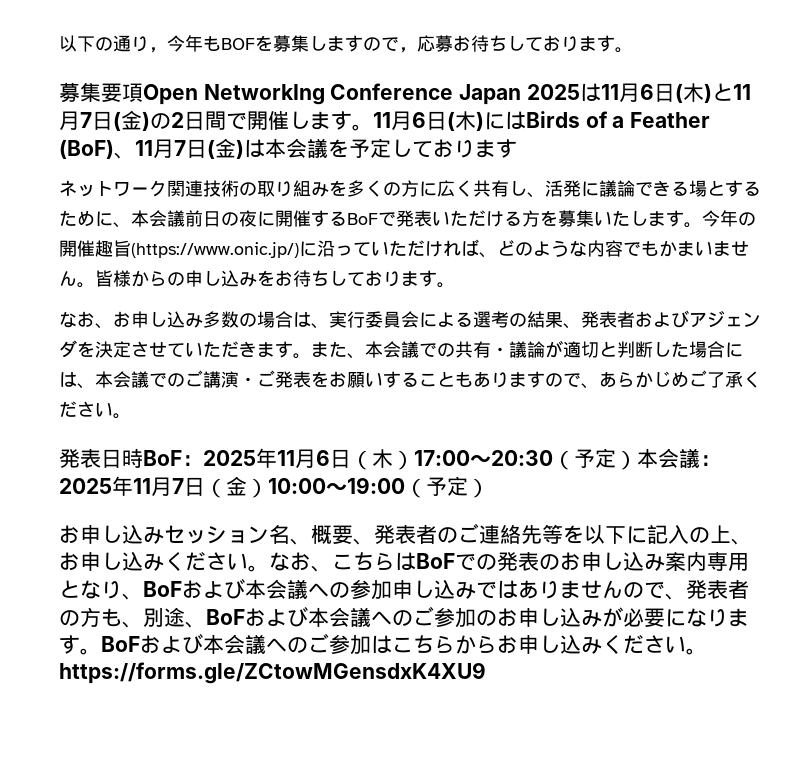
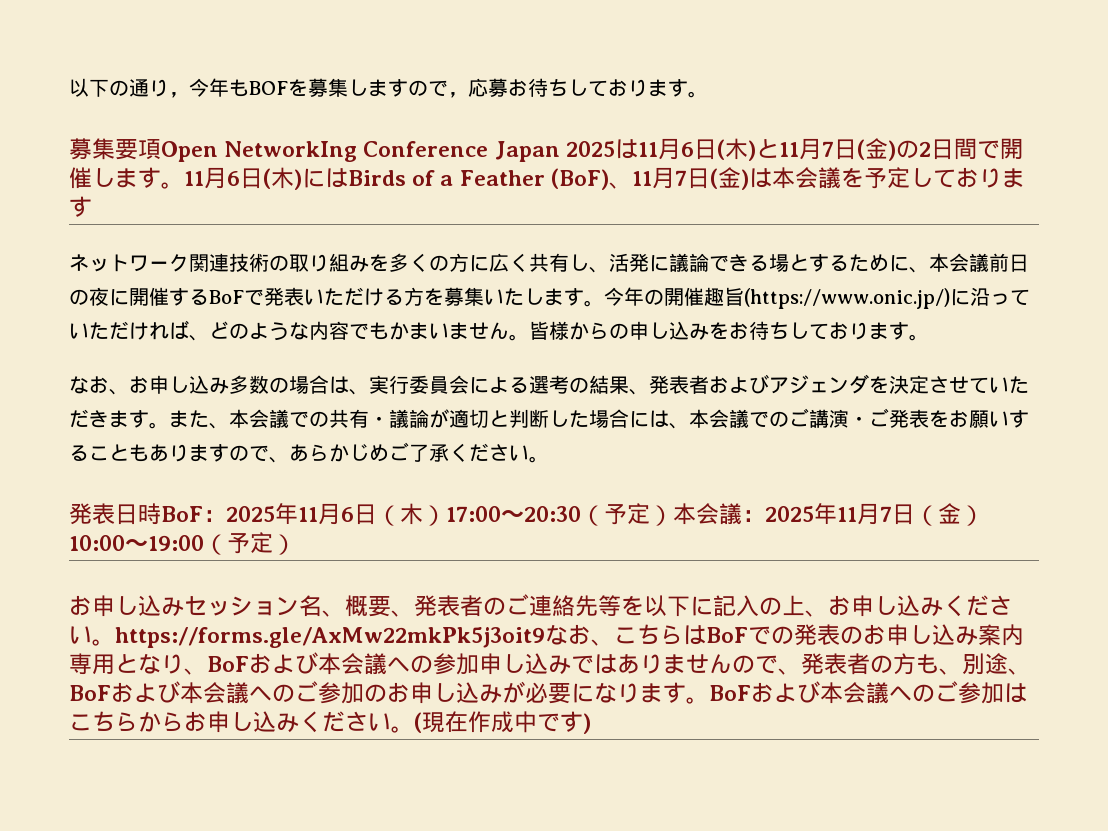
- お申し込みセッション名、概要、発表者のご連絡先等を以下に記入の上、お申し込みください。なお、こちらはBoFでの発表のお申し込み案内専用となり、BoFおよび本会議への参加申し込みではありませんので、発表者の方も、別途、BoFおよび本会議へのご参加のお申し込みが必要になります。
+ お申し込みセッション名、概要、発表者のご連絡先等を以下に記入の上、お申し込みください。https://forms.gle/AxMw22mkPk5j3oit9なお、こちらはBoFでの発表のお申し込み案内専用となり、BoFおよび本会議への参加申し込みではありませんので、発表者の方も、別途、BoFおよび本会議へのご参加のお申し込みが必要になります。
- BoFおよび本会議へのご参加はこちらからお申し込みください。https://forms.gle/ZCtowMGensdxK4XU9
+ BoFおよび本会議へのご参加はこちらからお申し込みください。(現在作成中です)

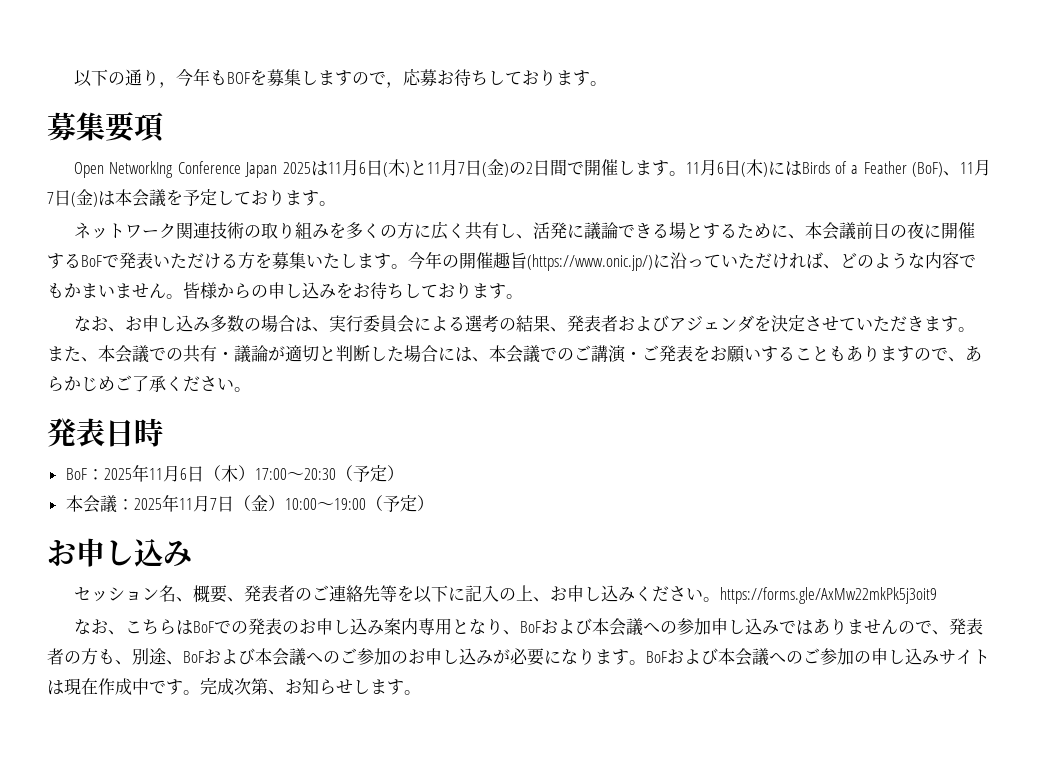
- 募集要項Open NetworkIng Conference Japan 2025は11月6日(木)と11月7日(金)の2日間で開催します。
+ 募集要項
+ Open NetworkIng Conference Japan 2025は11月6日(木)と11月7日(金)の2日間で開催します。
- 11月6日(木)にはBirds of a Feather (BoF)、11月7日(金)は本会議を予定しております
+ 11月6日(木)にはBirds of a Feather (BoF)、11月7日(金)は本会議を予定しております。
- 発表日時BoF：2025年11月6日（木）17:00〜20:30（予定）本会議：2025年11月7日（金）10:00〜19:00（予定）
- お申し込みセッション名、概要、発表者のご連絡先等を以下に記入の上、お申し込みください。https://forms.gle/AxMw22mkPk5j3oit9なお、こちらはBoFでの発表のお申し込み案内専用となり、BoFおよび本会議への参加申し込みではありませんので、発表者の方も、別途、BoFおよび本会議へのご参加のお申し込みが必要になります。
+ 発表日時
+ BoF：2025年11月6日（木）17:00〜20:30（予定）
+ 本会議：2025年11月7日（金）10:00〜19:00（予定）
+ お申し込み
+ セッション名、概要、発表者のご連絡先等を以下に記入の上、お申し込みください。https://forms.gle/AxMw22mkPk5j3oit9
+ なお、こちらはBoFでの発表のお申し込み案内専用となり、BoFおよび本会議への参加申し込みではありませんので、発表者の方も、別途、BoFおよび本会議へのご参加のお申し込みが必要になります。
- BoFおよび本会議へのご参加はこちらからお申し込みください。(現在作成中です)
+ BoFおよび本会議へのご参加の申し込みサイトは現在作成中です。完成次第、お知らせします。

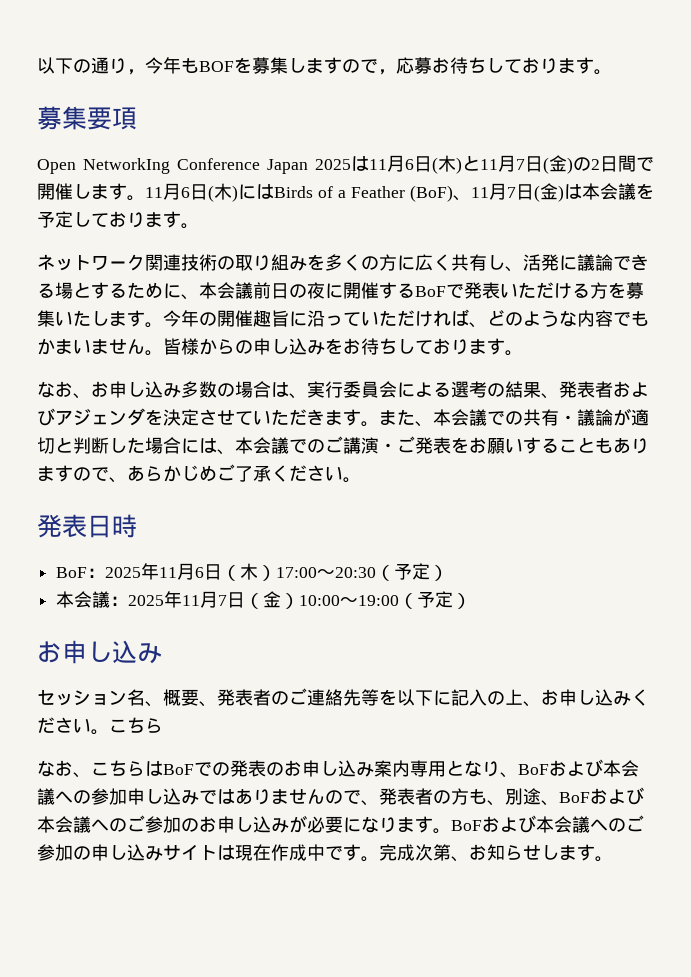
- 今年の開催趣旨(https://www.onic.jp/)に沿っていただければ、どのような内容でもかまいません。
+ 今年の開催趣旨に沿っていただければ、どのような内容でもかまいません。
- セッション名、概要、発表者のご連絡先等を以下に記入の上、お申し込みください。https://forms.gle/AxMw22mkPk5j3oit9
+ セッション名、概要、発表者のご連絡先等を以下に記入の上、お申し込みください。こちら

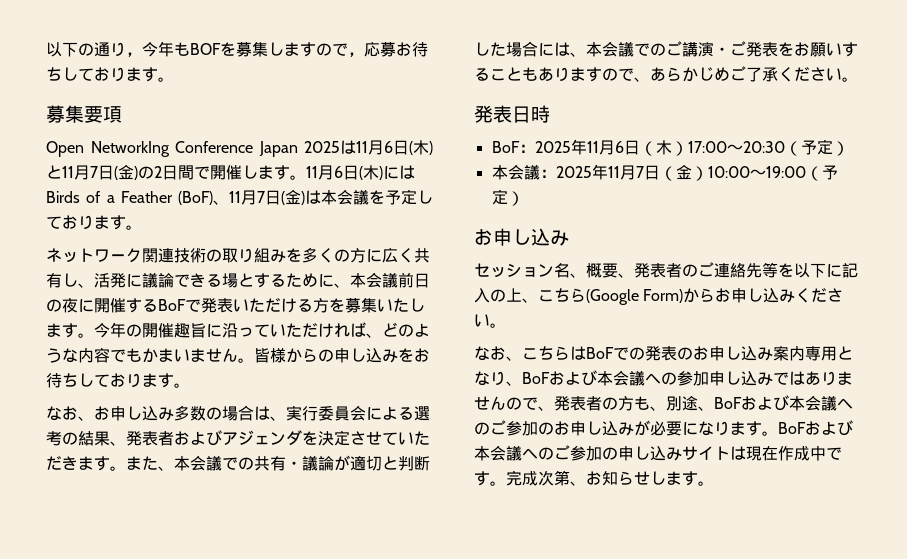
- セッション名、概要、発表者のご連絡先等を以下に記入の上、お申し込みください。こちら
+ セッション名、概要、発表者のご連絡先等を以下に記入の上、こちら(Google Form)からお申し込みください。

